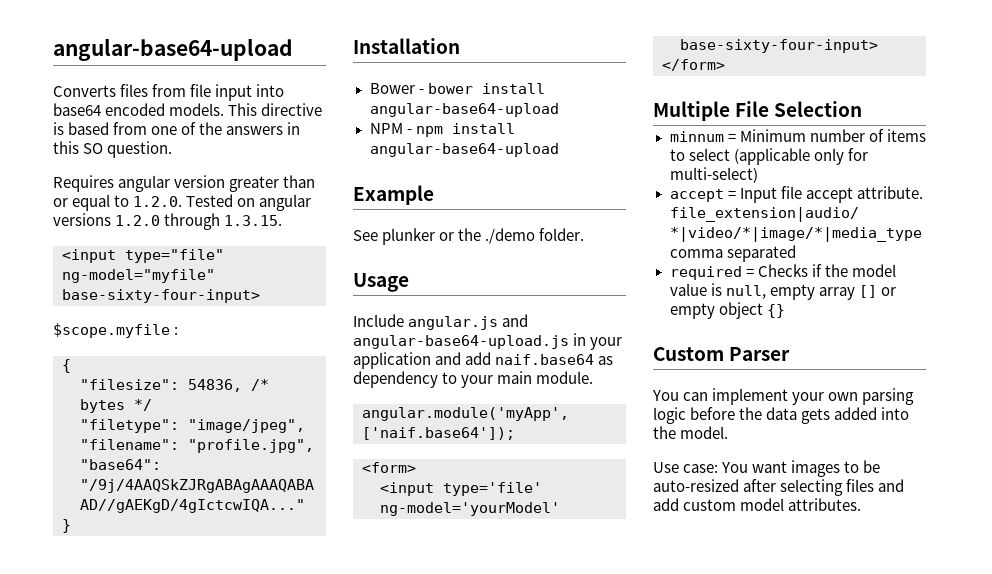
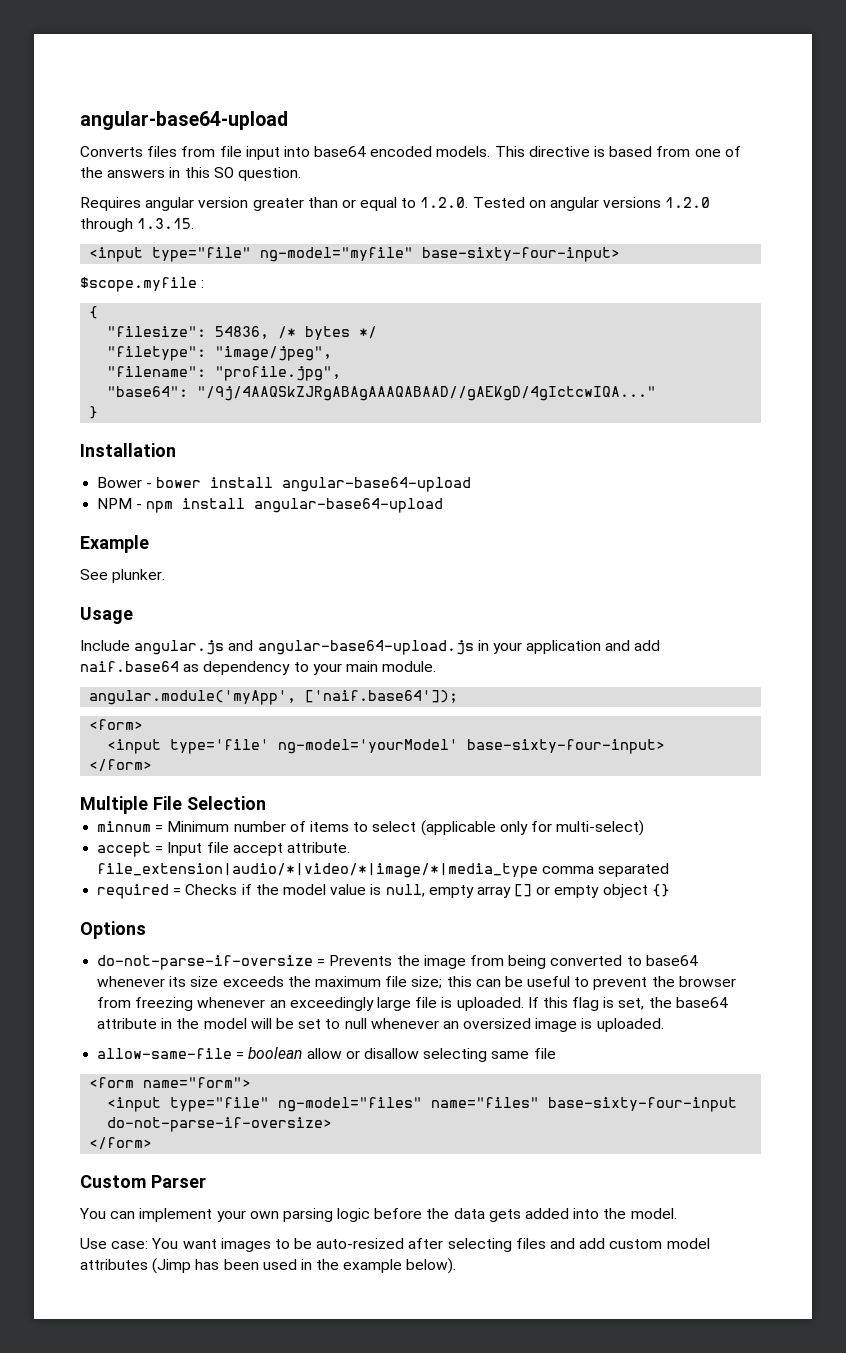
- See plunker or the ./demo folder.
+ See plunker.
+ Options
+ do-not-parse-if-oversize = Prevents the image from being converted to base64 whenever its size exceeds the maximum file size; this can be useful to prevent the browser from freezing whenever an exceedingly large file is uploaded. If this flag is set, the base64 attribute in the model will be set to null whenever an oversized image is uploaded.
+ allow-same-file = boolean allow or disallow selecting same file
+ <form name="form">
+ <input type="file" ng-model="files" name="files" base-sixty-four-input do-not-parse-if-oversize>
+ </form>
- Use case: You want images to be auto-resized after selecting files and add custom model attributes.
+ Use case: You want images to be auto-resized after selecting files and add custom model attributes (Jimp has been used in the example below).

